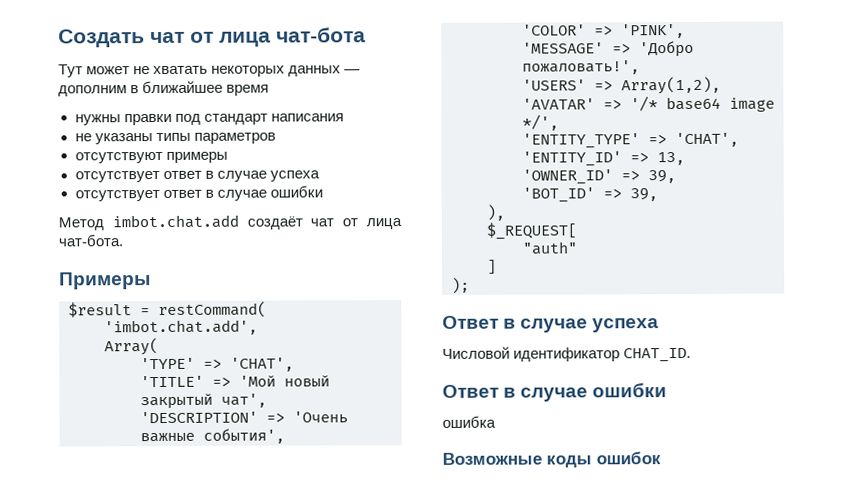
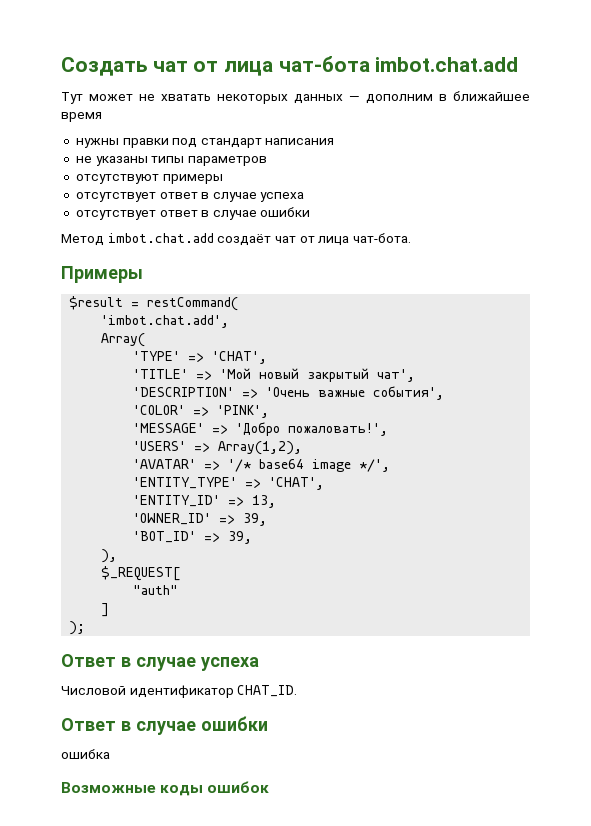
- Создать чат от лица чат-бота
+ Создать чат от лица чат-бота imbot.chat.add

